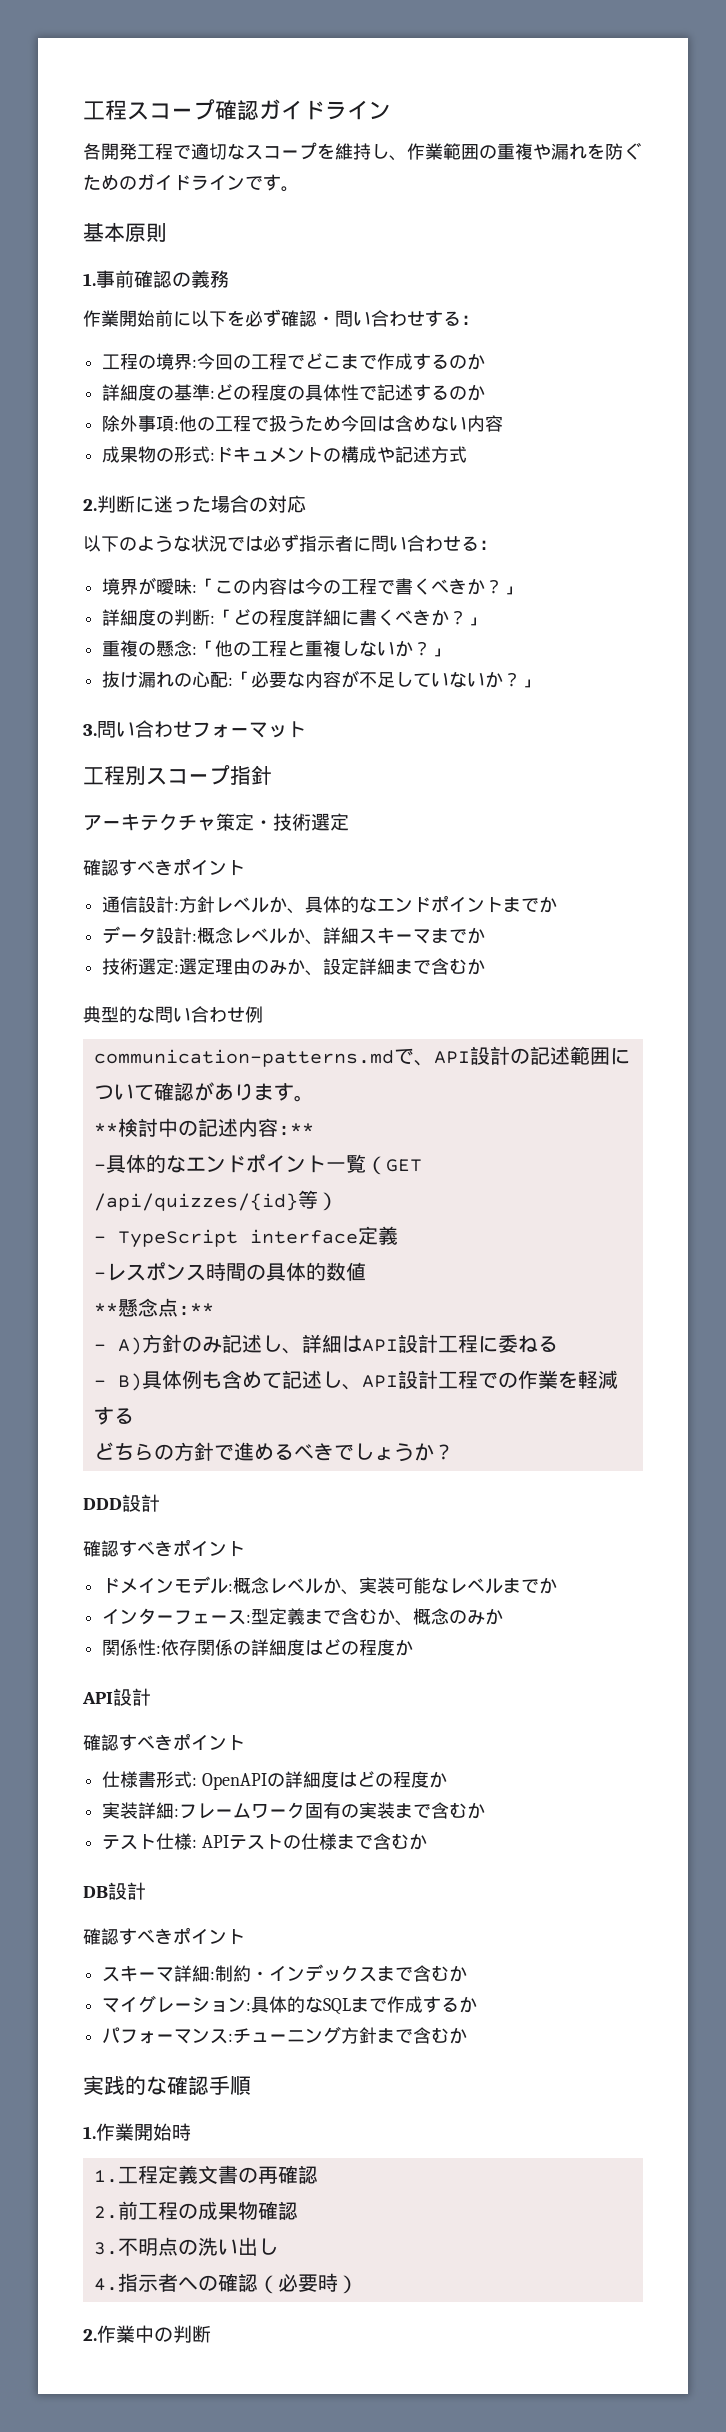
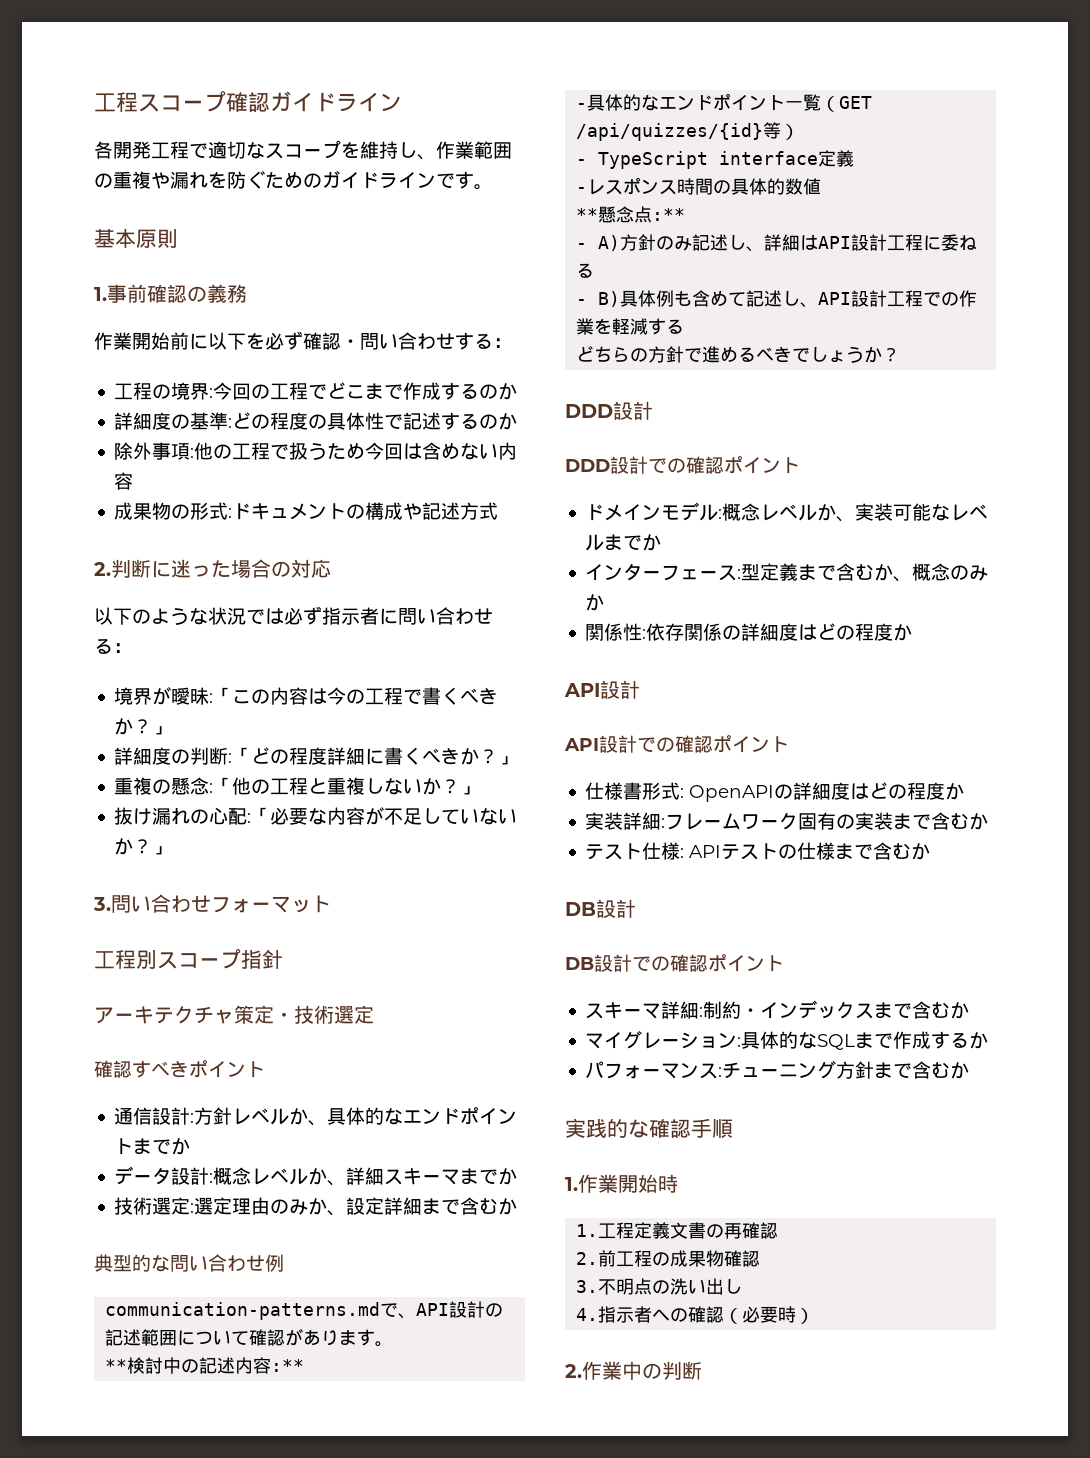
  どちらの方針で進めるべきでしょうか？
  DDD設計
- 確認すべきポイント
+ DDD設計での確認ポイント
  関係性:依存関係の詳細度はどの程度か
  API設計
- 確認すべきポイント
+ API設計での確認ポイント
  テスト仕様: APIテストの仕様まで含むか
  DB設計
- 確認すべきポイント
+ DB設計での確認ポイント

